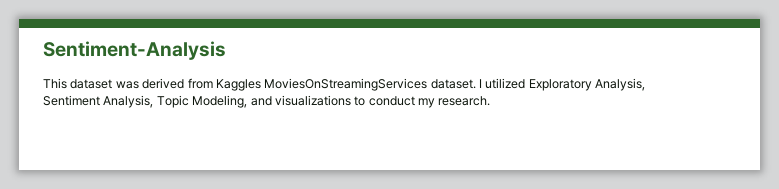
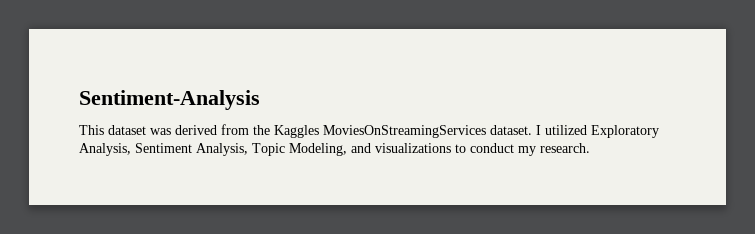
- This dataset was derived from Kaggles MoviesOnStreamingServices dataset.
+ This dataset was derived from the Kaggles MoviesOnStreamingServices dataset.

